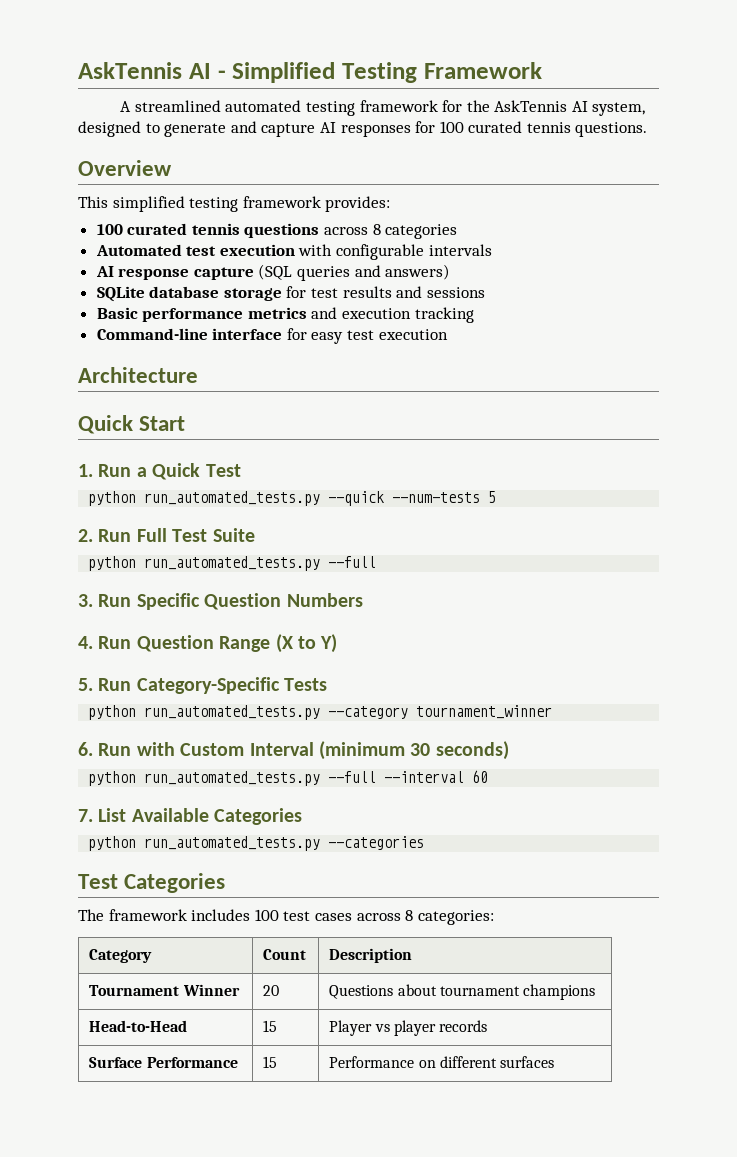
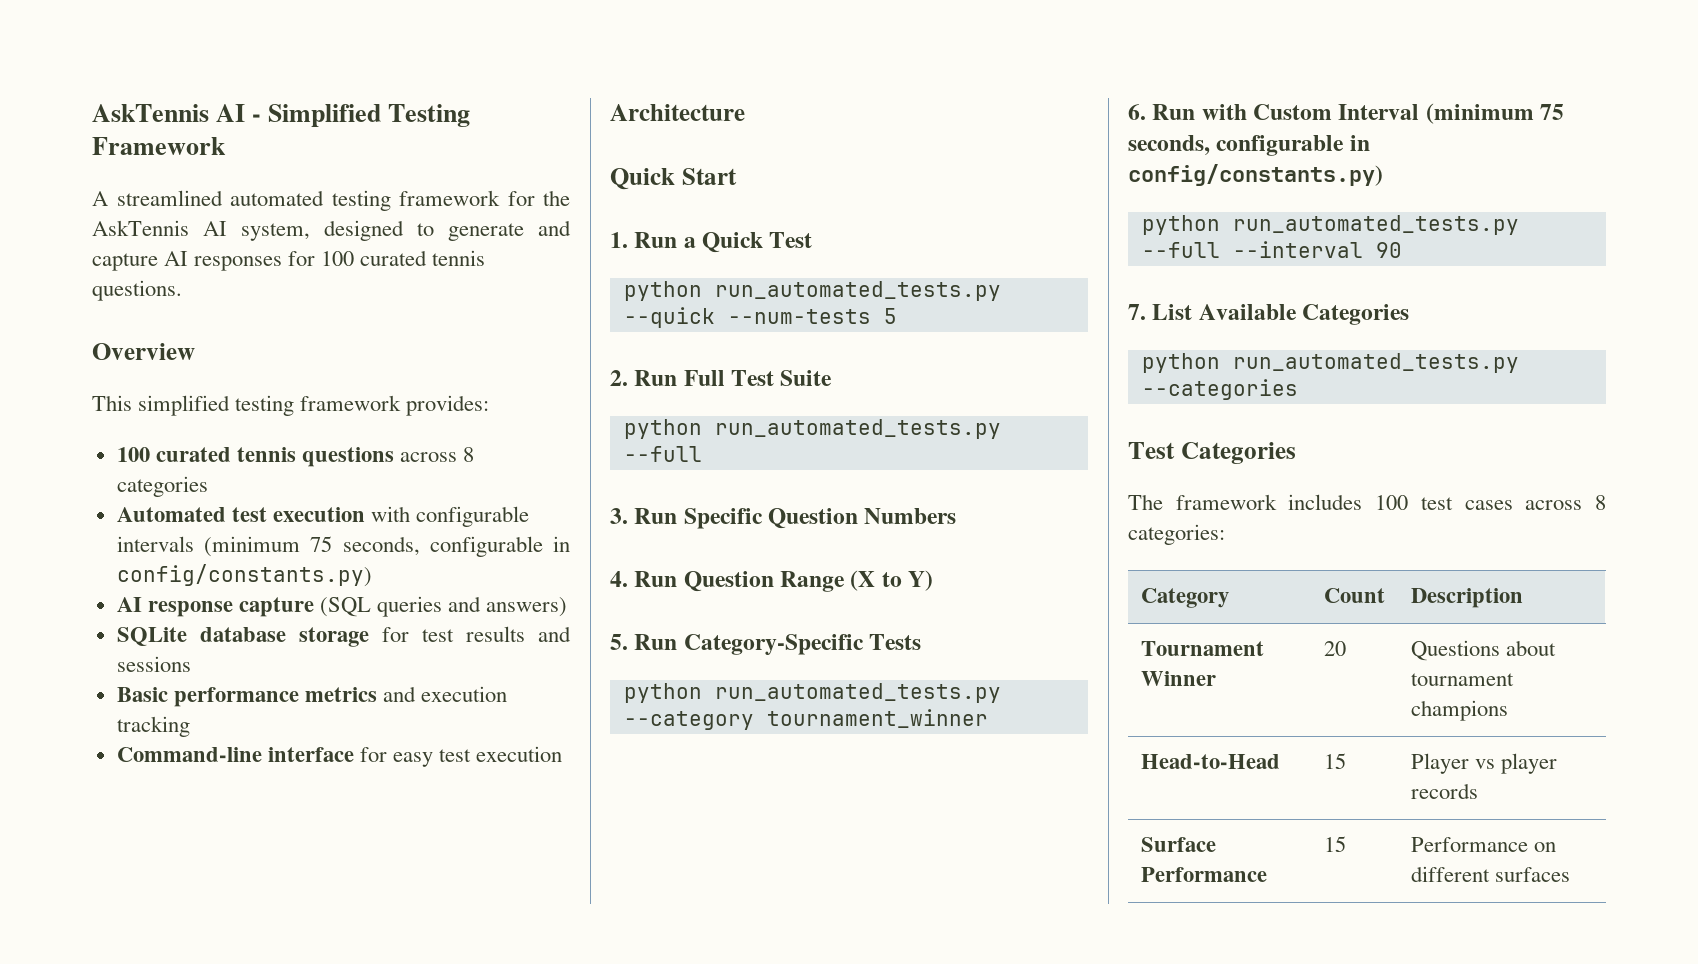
- Automated test execution with configurable intervals
+ Automated test execution with configurable intervals (minimum 75 seconds, configurable in config/constants.py)
- 6. Run with Custom Interval (minimum 30 seconds)
+ 6. Run with Custom Interval (minimum 75 seconds, configurable in config/constants.py)
- python run_automated_tests.py --full --interval 60
+ python run_automated_tests.py --full --interval 90

